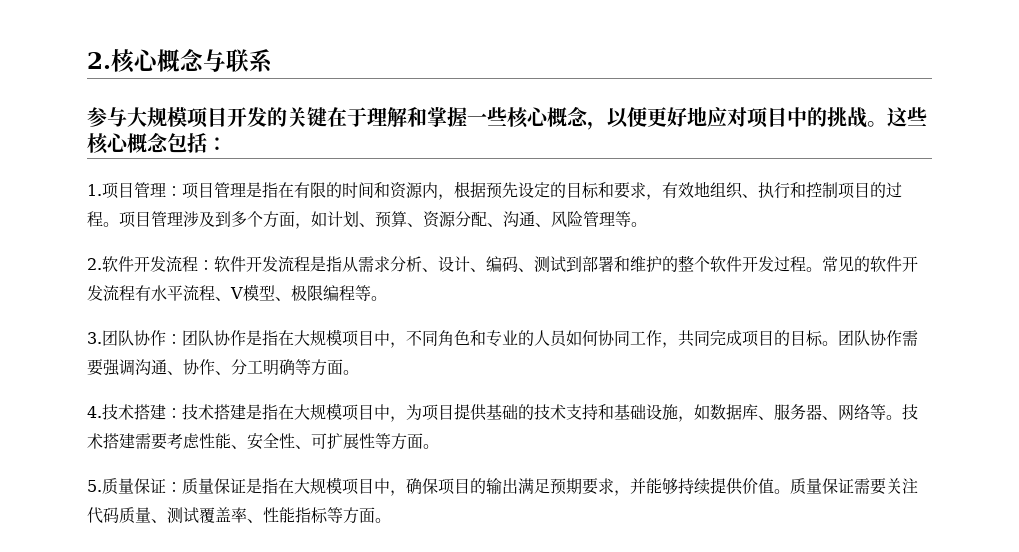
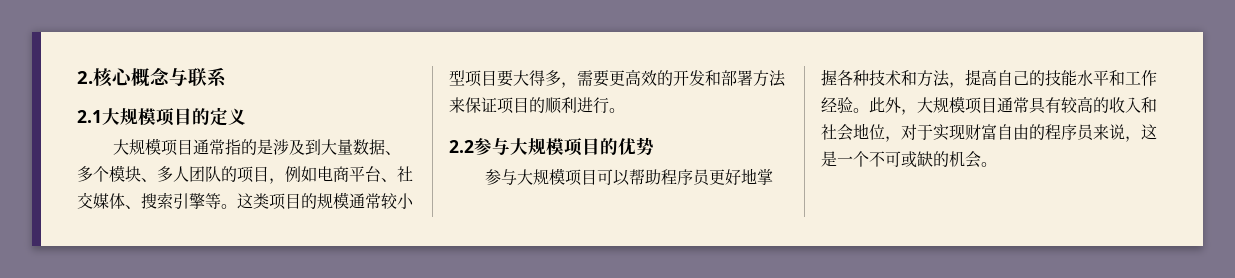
- 参与大规模项目开发的关键在于理解和掌握一些核心概念，以便更好地应对项目中的挑战。这些核心概念包括：
- 1.项目管理：项目管理是指在有限的时间和资源内，根据预先设定的目标和要求，有效地组织、执行和控制项目的过程。项目管理涉及到多个方面，如计划、预算、资源分配、沟通、风险管理等。
- 2.软件开发流程：软件开发流程是指从需求分析、设计、编码、测试到部署和维护的整个软件开发过程。常见的软件开发流程有水平流程、V模型、极限编程等。
- 3.团队协作：团队协作是指在大规模项目中，不同角色和专业的人员如何协同工作，共同完成项目的目标。团队协作需要强调沟通、协作、分工明确等方面。
- 4.技术搭建：技术搭建是指在大规模项目中，为项目提供基础的技术支持和基础设施，如数据库、服务器、网络等。技术搭建需要考虑性能、安全性、可扩展性等方面。
- 5.质量保证：质量保证是指在大规模项目中，确保项目的输出满足预期要求，并能够持续提供价值。质量保证需要关注代码质量、测试覆盖率、性能指标等方面。
+ 2.1大规模项目的定义
+ 大规模项目通常指的是涉及到大量数据、多个模块、多人团队的项目，例如电商平台、社交媒体、搜索引擎等。这类项目的规模通常较小型项目要大得多，需要更高效的开发和部署方法来保证项目的顺利进行。
+ 2.2参与大规模项目的优势
+ 参与大规模项目可以帮助程序员更好地掌握各种技术和方法，提高自己的技能水平和工作经验。此外，大规模项目通常具有较高的收入和社会地位，对于实现财富自由的程序员来说，这是一个不可或缺的机会。

